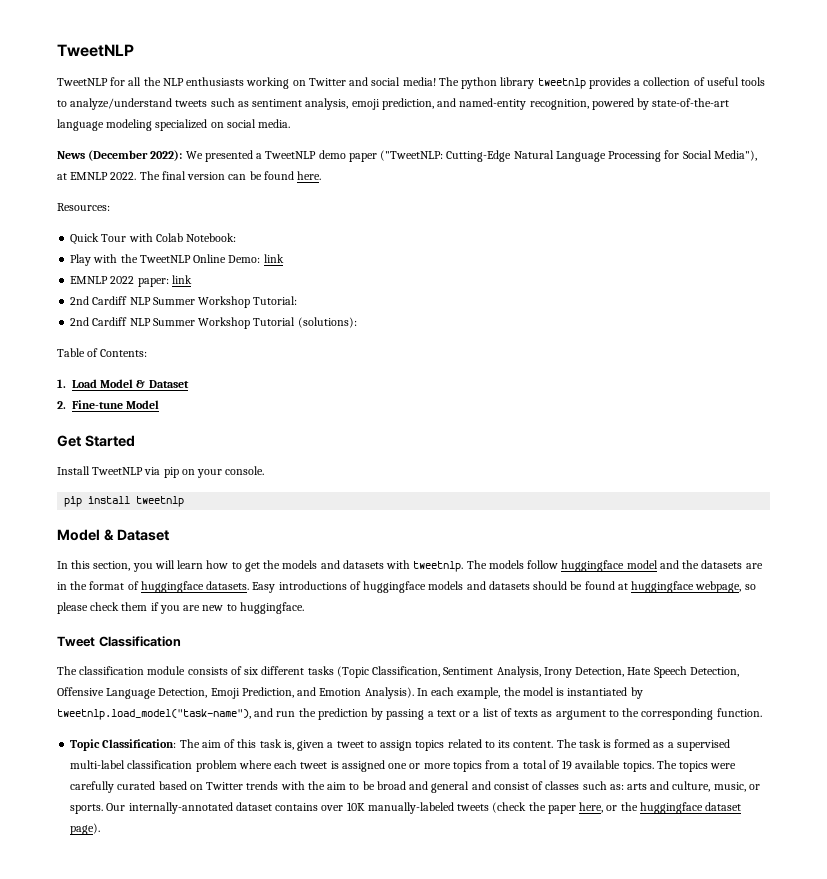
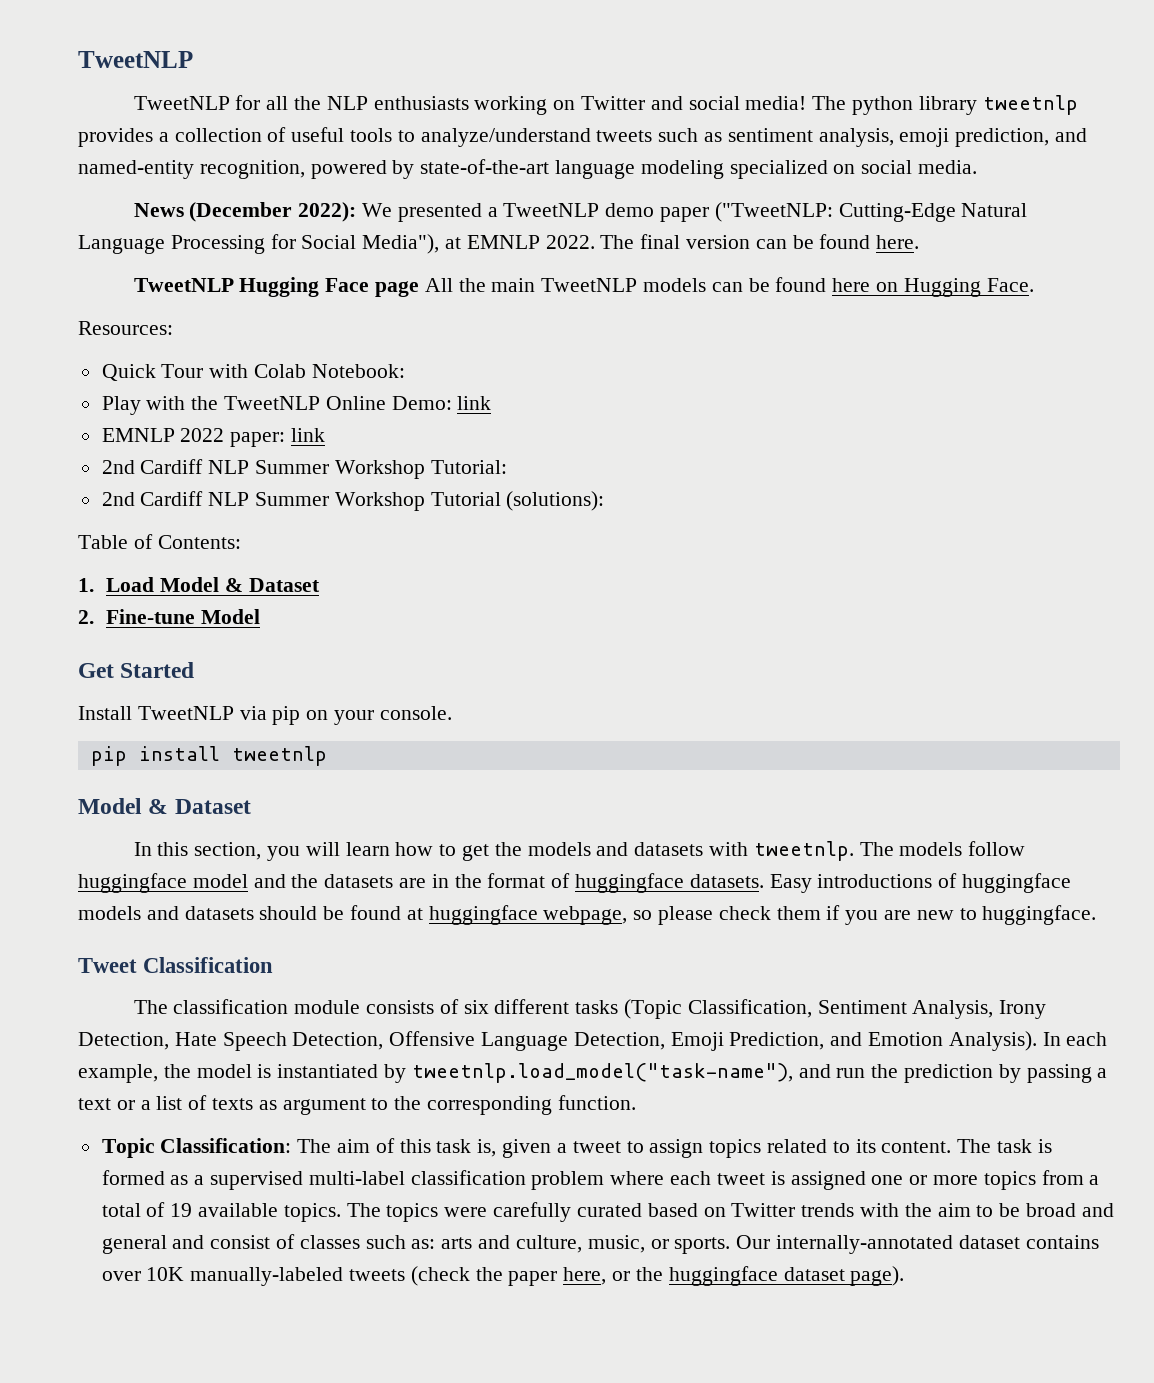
+ TweetNLP Hugging Face page All the main TweetNLP models can be found here on Hugging Face.

